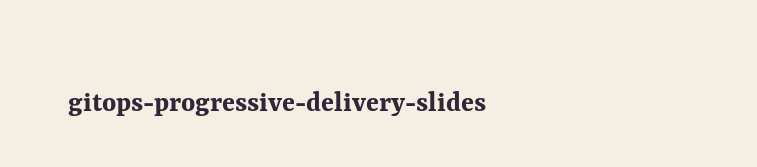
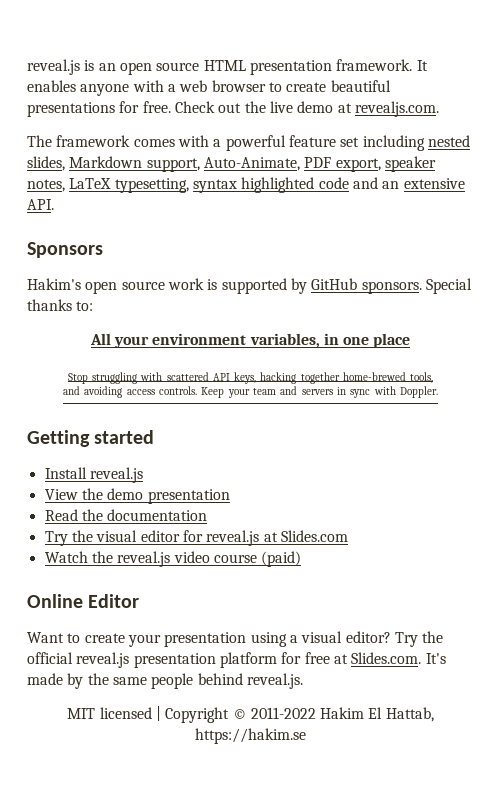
- gitops-progressive-delivery-slides
+ reveal.js is an open source HTML presentation framework. It enables anyone with a web browser to create beautiful presentations for free. Check out the live demo at revealjs.com.
+ The framework comes with a powerful feature set including nested slides, Markdown support, Auto-Animate, PDF export, speaker notes, LaTeX typesetting, syntax highlighted code and an extensive API.
+ Sponsors
+ Hakim's open source work is supported by GitHub sponsors. Special thanks to:
+ All your environment variables, in one place
+ Stop struggling with scattered API keys, hacking together home-brewed tools,
+ and avoiding access controls. Keep your team and servers in sync with Doppler.
+ Getting started
+ Install reveal.js
+ View the demo presentation
+ Read the documentation
+ Try the visual editor for reveal.js at Slides.com
+ Watch the reveal.js video course (paid)
+ Online Editor
+ Want to create your presentation using a visual editor? Try the official reveal.js presentation platform for free at Slides.com. It's made by the same people behind reveal.js.
+ MIT licensed | Copyright © 2011-2022 Hakim El Hattab, https://hakim.se

